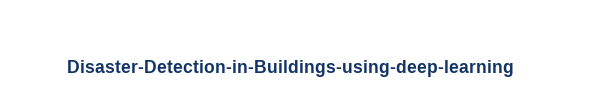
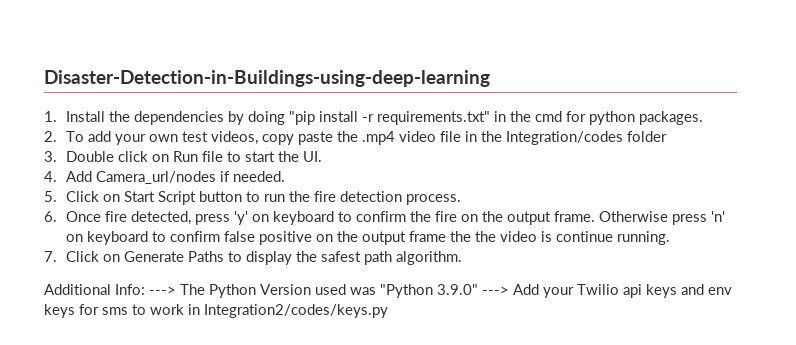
+ 1. Install the dependencies by doing "pip install -r requirements.txt" in the cmd for python packages.
+ 2. To add your own test videos, copy paste the .mp4 video file in the Integration/codes folder
+ 3. Double click on Run file to start the UI.
+ 4. Add Camera_url/nodes if needed.
+ 5. Click on Start Script button to run the fire detection process.
+ 6. Once fire detected, press 'y' on keyboard to confirm the fire on the output frame. Otherwise press 'n' on keyboard to confirm false positive on the output frame the the video is continue running.
+ 7. Click on Generate Paths to display the safest path algorithm.
+ Additional Info: ---> The Python Version used was "Python 3.9.0" ---> Add your Twilio api keys and env keys for sms to work in Integration2/codes/keys.py

